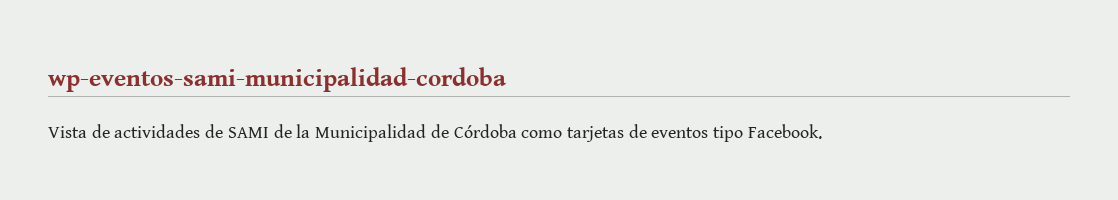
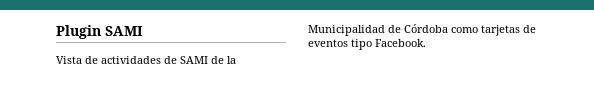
- wp-eventos-sami-municipalidad-cordoba
+ Plugin SAMI

